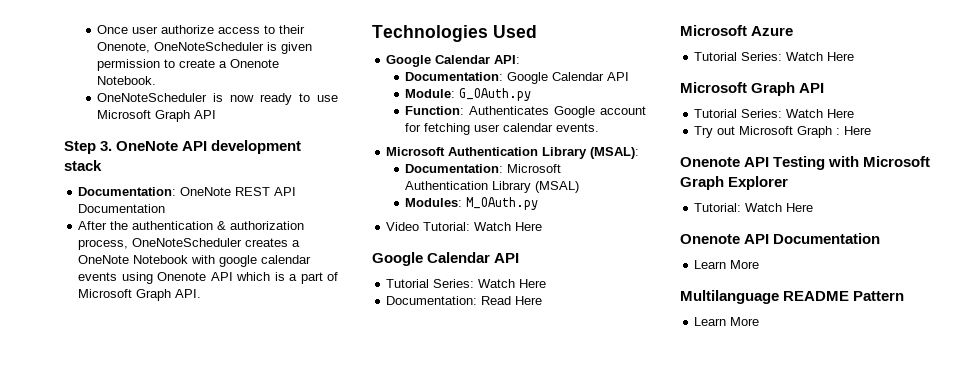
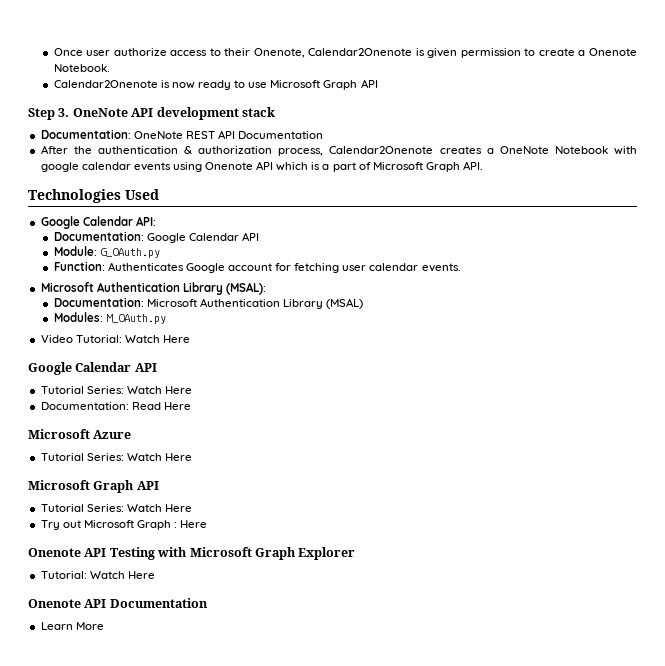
- Once user authorize access to their Onenote, OneNoteScheduler is given permission to create a Onenote Notebook.
+ Once user authorize access to their Onenote, Calendar2Onenote is given permission to create a Onenote Notebook.
- OneNoteScheduler is now ready to use Microsoft Graph API
+ Calendar2Onenote is now ready to use Microsoft Graph API
- After the authentication & authorization process, OneNoteScheduler creates a OneNote Notebook with google calendar events using Onenote API which is a part of Microsoft Graph API.
+ After the authentication & authorization process, Calendar2Onenote creates a OneNote Notebook with google calendar events using Onenote API which is a part of Microsoft Graph API.
- Multilanguage README Pattern
- Learn More

